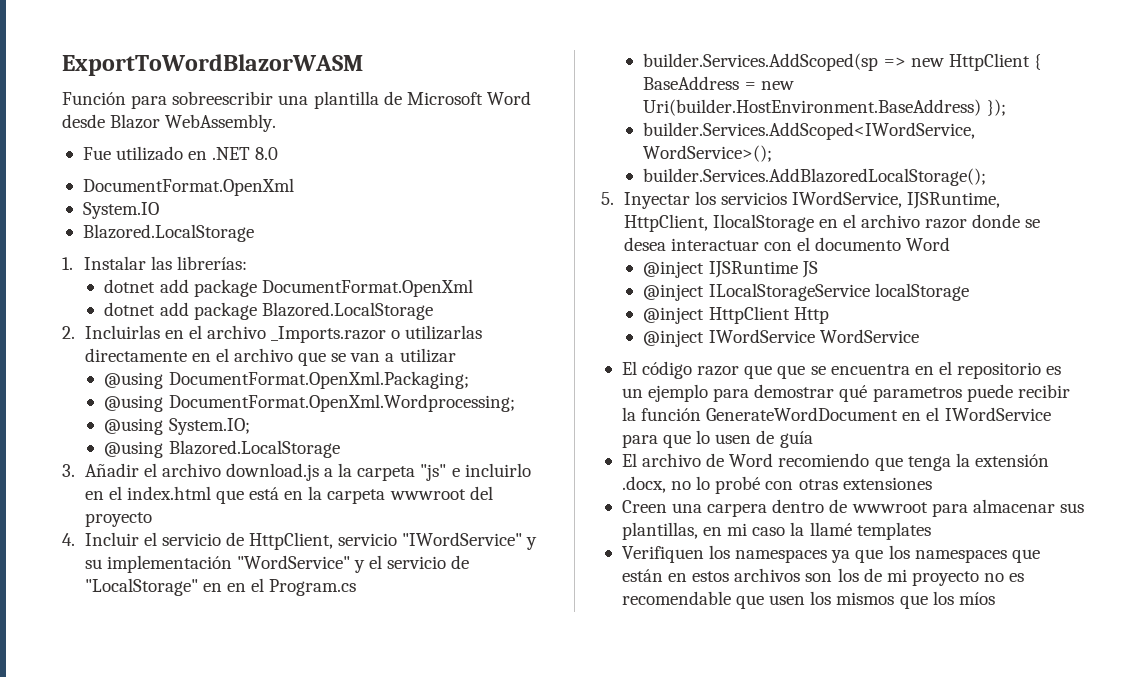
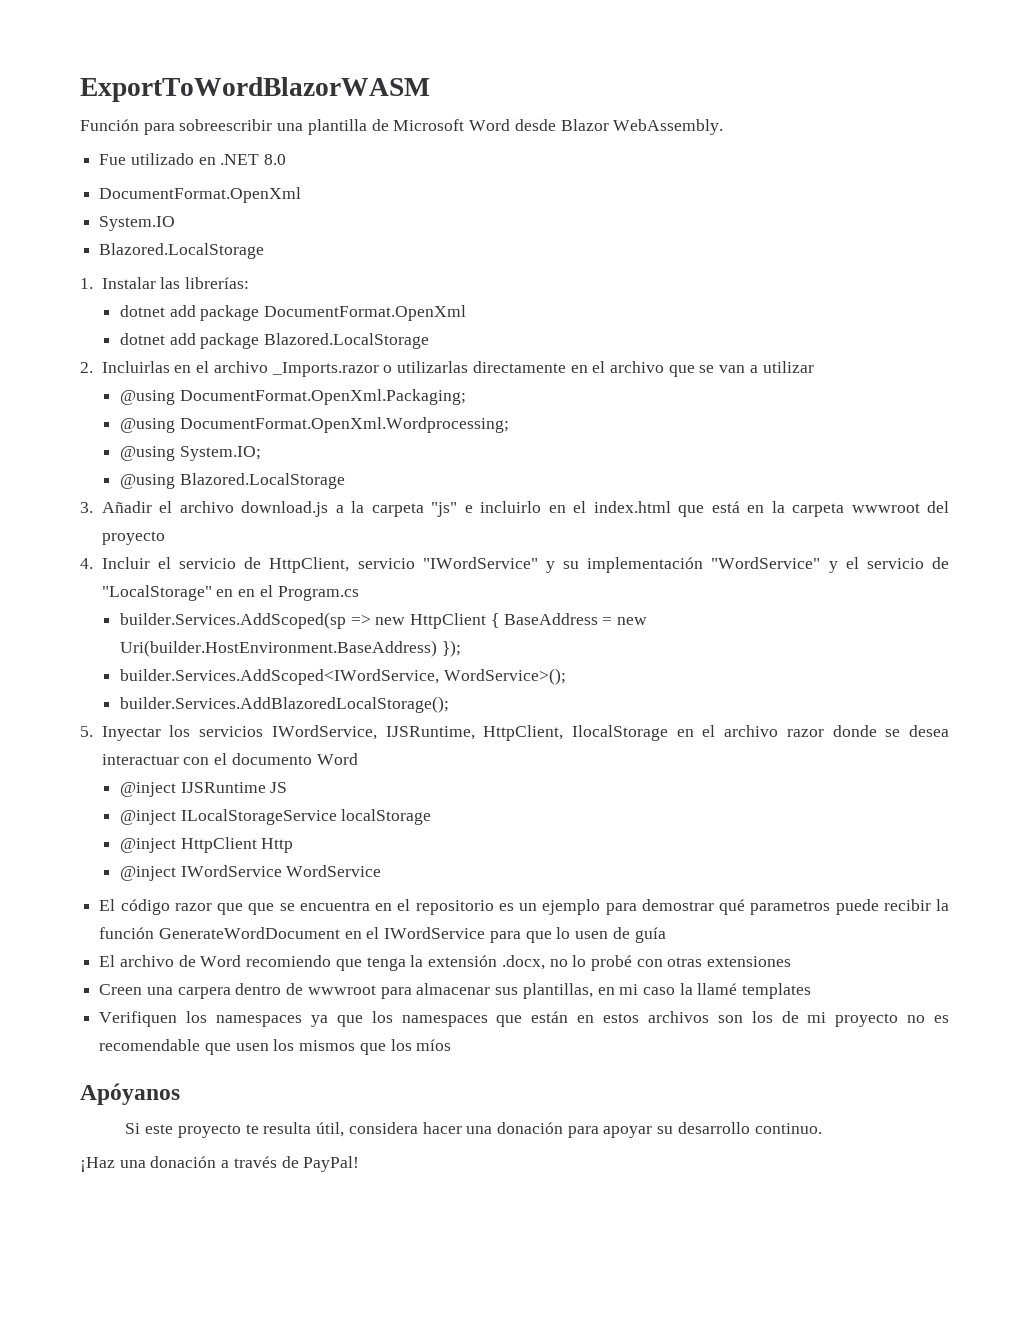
+ Apóyanos
+ Si este proyecto te resulta útil, considera hacer una donación para apoyar su desarrollo continuo.
+ ¡Haz una donación a través de PayPal!

